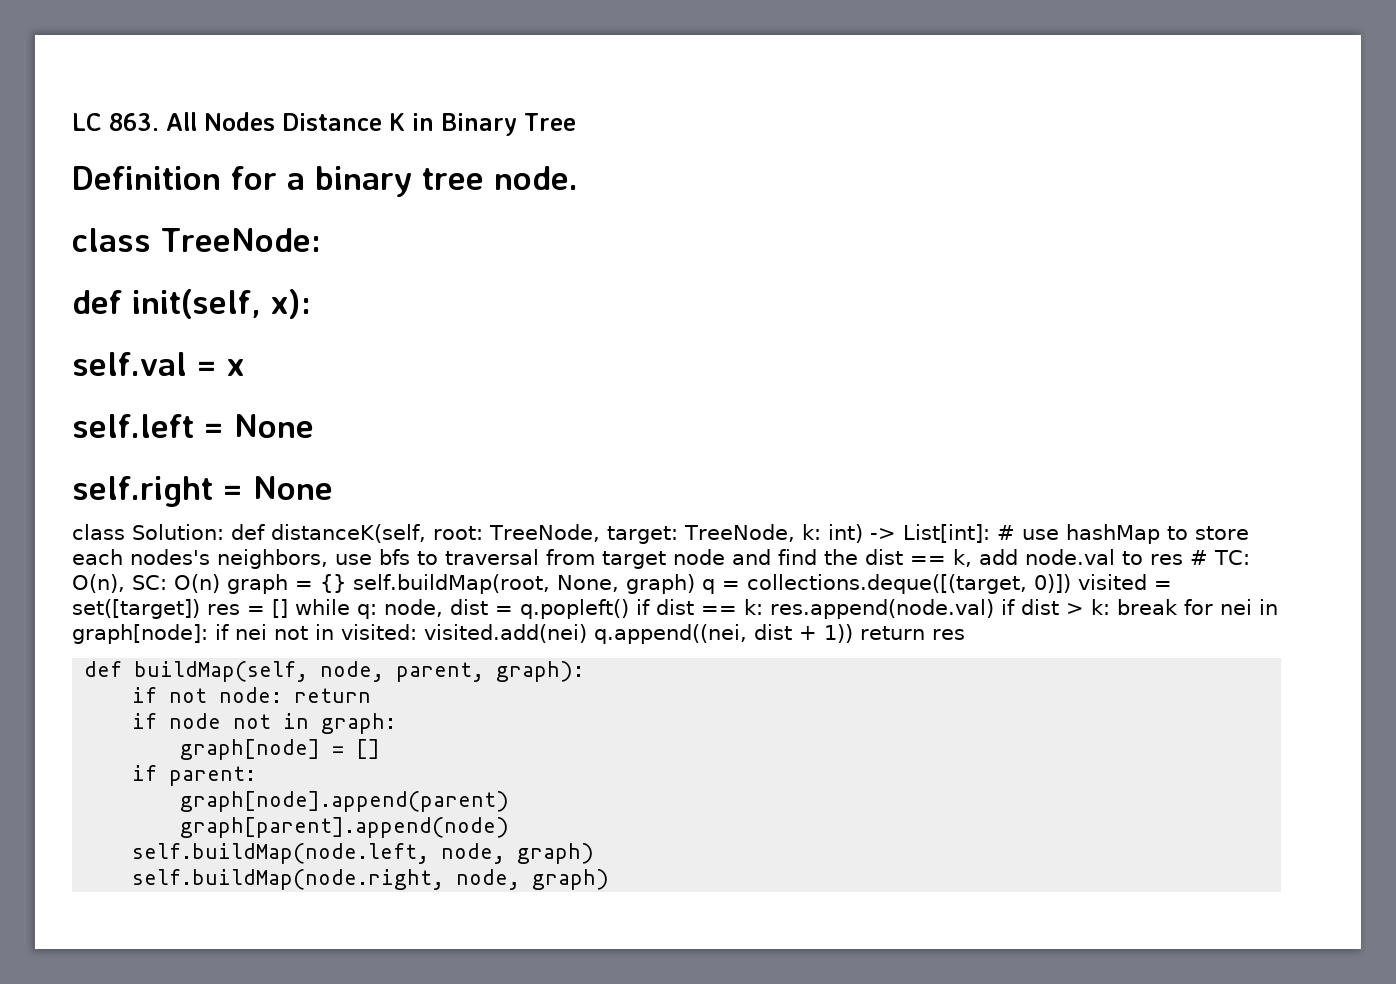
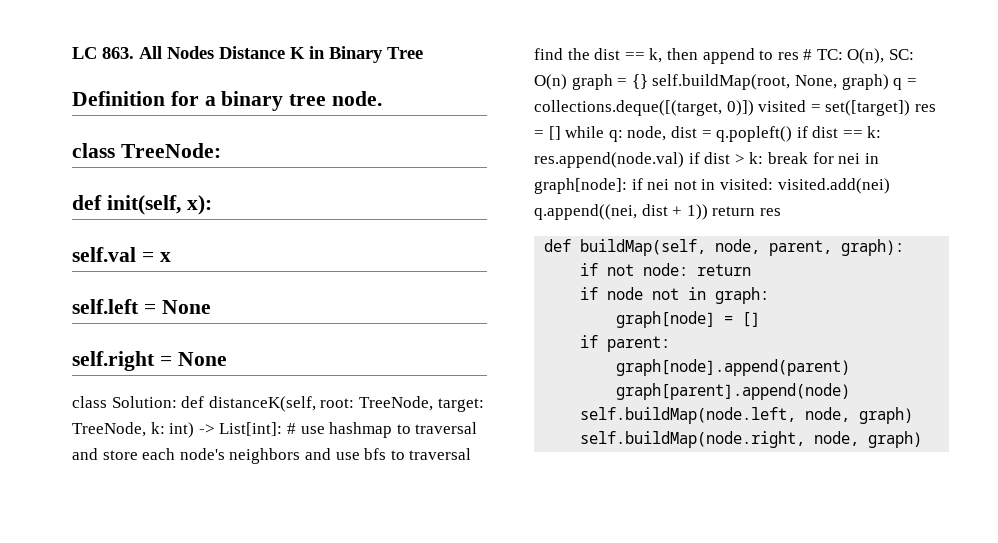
- # use hashMap to store each nodes's neighbors, use bfs to traversal from target node and find the dist == k, add node.val to res # TC:
+ # use hashmap to traversal and store each node's neighbors and use bfs to traversal find the dist == k, then append to res # TC:

